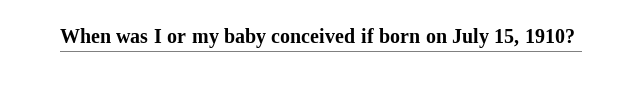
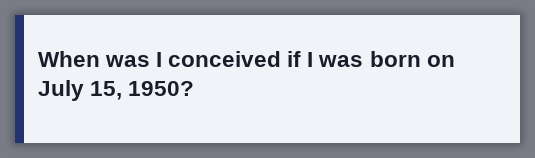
- When was I or my baby conceived if born on July 15, 1910?
+ When was I conceived if I was born on July 15, 1950?

